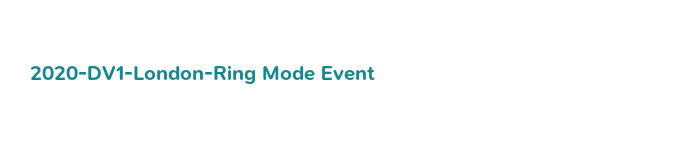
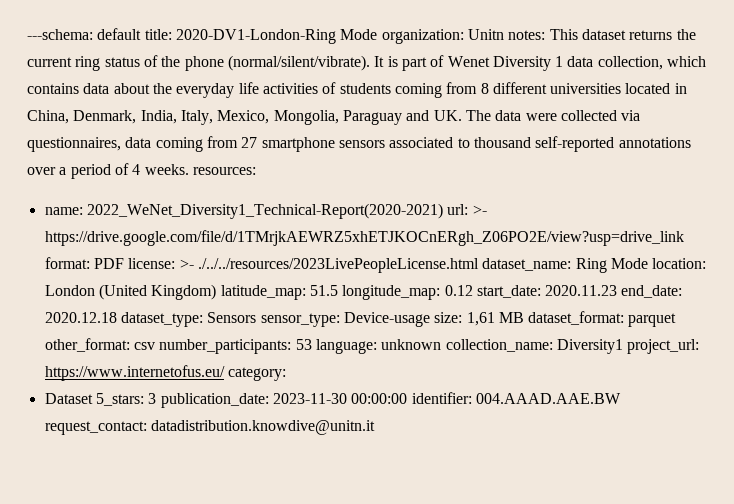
- 2020-DV1-London-Ring Mode Event
+ ---schema: default title: 2020-DV1-London-Ring Mode organization: Unitn notes: This dataset returns the current ring status of the phone (normal/silent/vibrate). It is part of Wenet Diversity 1 data collection, which contains data about the everyday life activities of students coming from 8 different universities located in China, Denmark, India, Italy, Mexico, Mongolia, Paraguay and UK. The data were collected via questionnaires, data coming from 27 smartphone sensors associated to thousand self-reported annotations over a period of 4 weeks. resources:
+ name: 2022_WeNet_Diversity1_Technical-Report(2020-2021) url: >- https://drive.google.com/file/d/1TMrjkAEWRZ5xhETJKOCnERgh_Z06PO2E/view?usp=drive_link format: PDF license: >- ./../../resources/2023LivePeopleLicense.html dataset_name: Ring Mode location: London (United Kingdom) latitude_map: 51.5 longitude_map: 0.12 start_date: 2020.11.23 end_date: 2020.12.18 dataset_type: Sensors sensor_type: Device-usage size: 1,61 MB dataset_format: parquet other_format: csv number_participants: 53 language: unknown collection_name: Diversity1 project_url: https://www.internetofus.eu/ category:
+ Dataset 5_stars: 3 publication_date: 2023-11-30 00:00:00 identifier: 004.AAAD.AAE.BW request_contact: datadistribution.knowdive@unitn.it

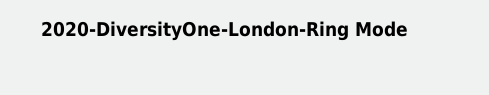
- ---schema: default title: 2020-DV1-London-Ring Mode organization: Unitn notes: This dataset returns the current ring status of the phone (normal/silent/vibrate). It is part of Wenet Diversity 1 data collection, which contains data about the everyday life activities of students coming from 8 different universities located in China, Denmark, India, Italy, Mexico, Mongolia, Paraguay and UK. The data were collected via questionnaires, data coming from 27 smartphone sensors associated to thousand self-reported annotations over a period of 4 weeks. resources:
- name: 2022_WeNet_Diversity1_Technical-Report(2020-2021) url: >- https://drive.google.com/file/d/1TMrjkAEWRZ5xhETJKOCnERgh_Z06PO2E/view?usp=drive_link format: PDF license: >- ./../../resources/2023LivePeopleLicense.html dataset_name: Ring Mode location: London (United Kingdom) latitude_map: 51.5 longitude_map: 0.12 start_date: 2020.11.23 end_date: 2020.12.18 dataset_type: Sensors sensor_type: Device-usage size: 1,61 MB dataset_format: parquet other_format: csv number_participants: 53 language: unknown collection_name: Diversity1 project_url: https://www.internetofus.eu/ category:
- Dataset 5_stars: 3 publication_date: 2023-11-30 00:00:00 identifier: 004.AAAD.AAE.BW request_contact: datadistribution.knowdive@unitn.it
+ 2020-DiversityOne-London-Ring Mode

